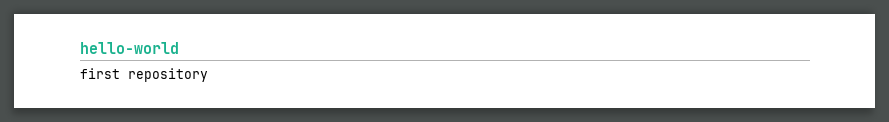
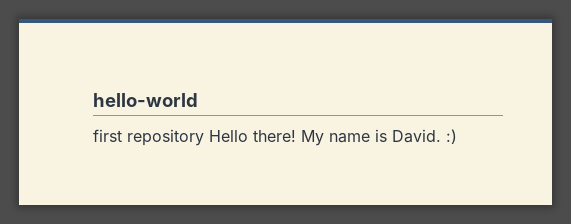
- first repository
+ first repository Hello there! My name is David. :)

